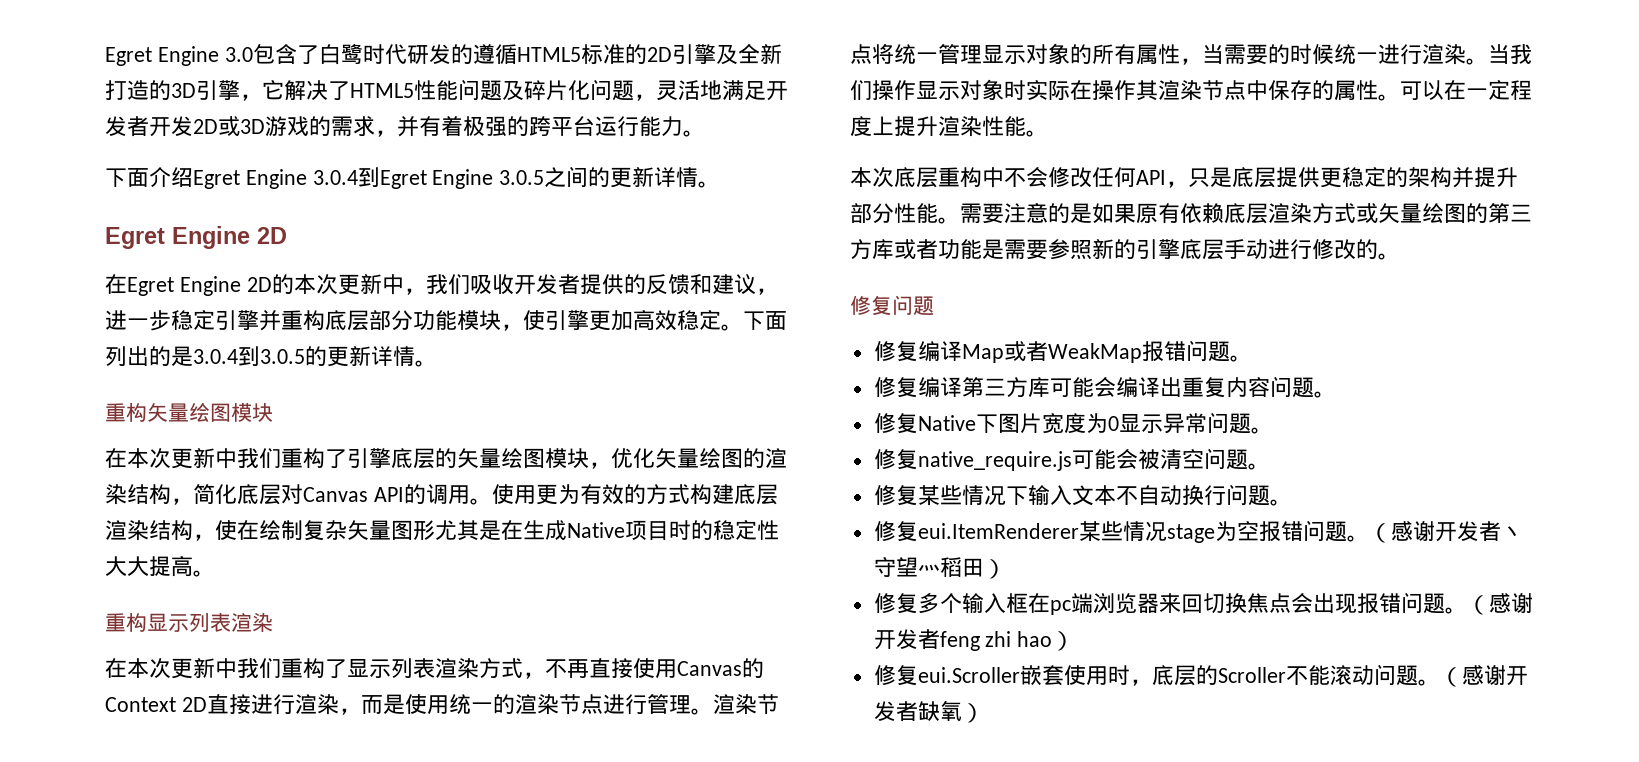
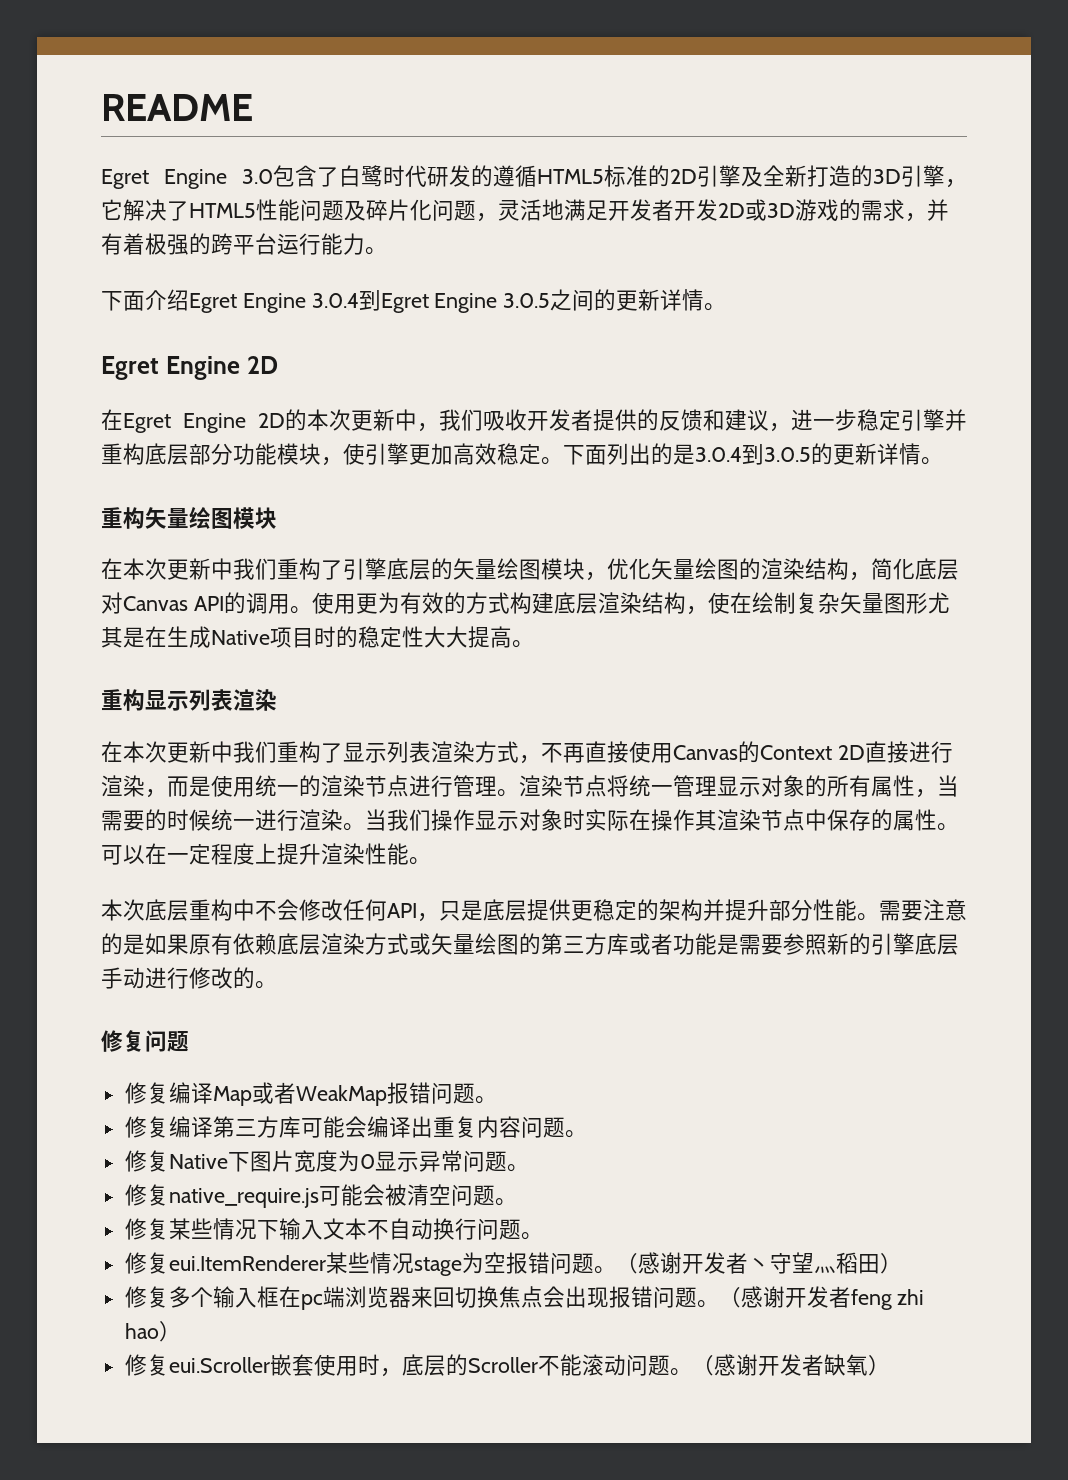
+ README

